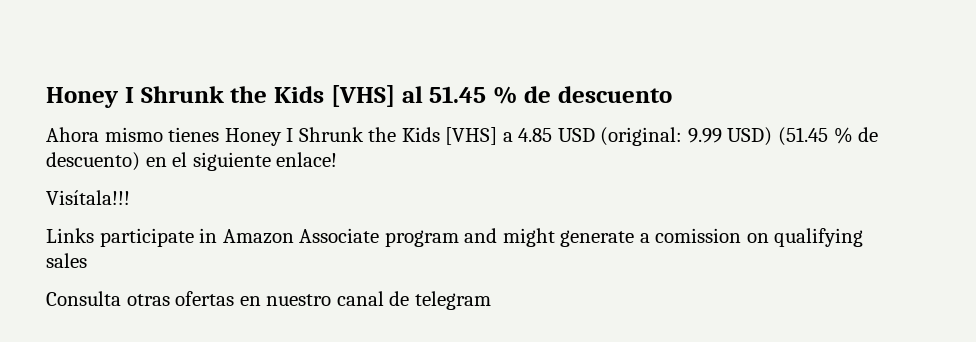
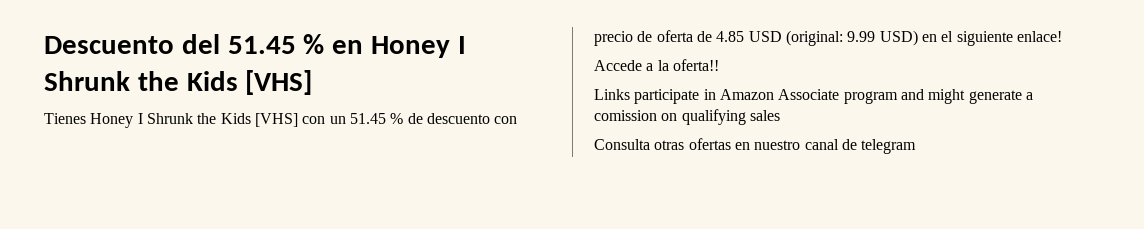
- Honey I Shrunk the Kids [VHS] al 51.45 % de descuento
- Ahora mismo tienes Honey I Shrunk the Kids [VHS] a 4.85 USD (original: 9.99 USD) (51.45 % de descuento) en el siguiente enlace!
+ Descuento del 51.45 % en Honey I Shrunk the Kids [VHS]
+ Tienes Honey I Shrunk the Kids [VHS] con un 51.45 % de descuento con precio de oferta de 4.85 USD (original: 9.99 USD) en el siguiente enlace!
- Visítala!!!
+ Accede a la oferta!!

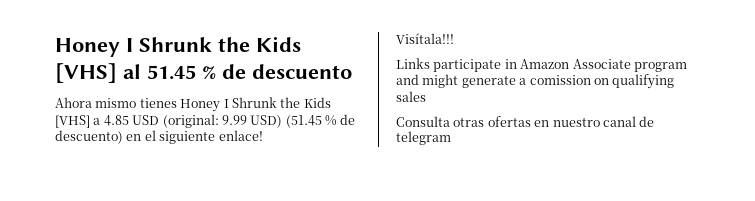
- Descuento del 51.45 % en Honey I Shrunk the Kids [VHS]
- Tienes Honey I Shrunk the Kids [VHS] con un 51.45 % de descuento con precio de oferta de 4.85 USD (original: 9.99 USD) en el siguiente enlace!
+ Honey I Shrunk the Kids [VHS] al 51.45 % de descuento
+ Ahora mismo tienes Honey I Shrunk the Kids [VHS] a 4.85 USD (original: 9.99 USD) (51.45 % de descuento) en el siguiente enlace!
- Accede a la oferta!!
+ Visítala!!!

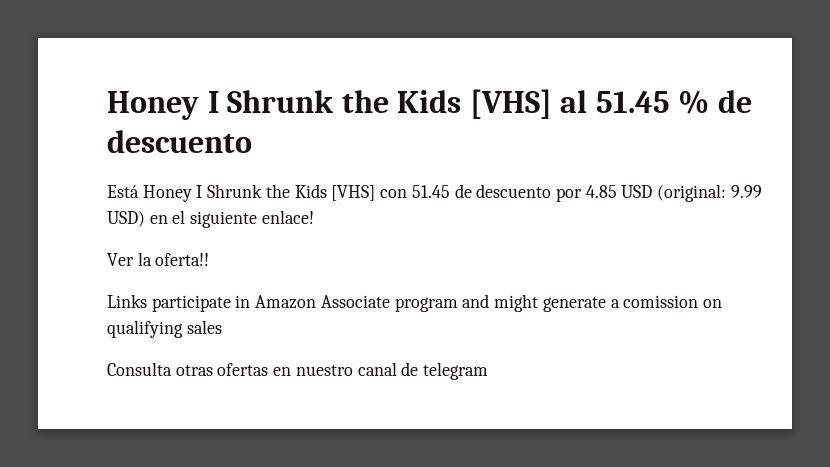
- Ahora mismo tienes Honey I Shrunk the Kids [VHS] a 4.85 USD (original: 9.99 USD) (51.45 % de descuento) en el siguiente enlace!
+ Está Honey I Shrunk the Kids [VHS] con 51.45 de descuento por 4.85 USD (original: 9.99 USD) en el siguiente enlace!
- Visítala!!!
+ Ver la oferta!!

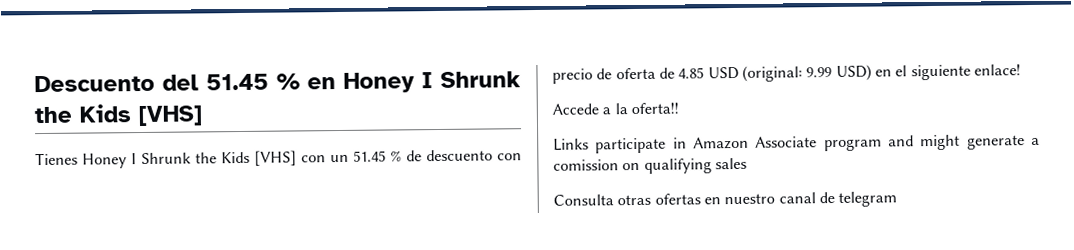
- Honey I Shrunk the Kids [VHS] al 51.45 % de descuento
- Está Honey I Shrunk the Kids [VHS] con 51.45 de descuento por 4.85 USD (original: 9.99 USD) en el siguiente enlace!
+ Descuento del 51.45 % en Honey I Shrunk the Kids [VHS]
+ Tienes Honey I Shrunk the Kids [VHS] con un 51.45 % de descuento con precio de oferta de 4.85 USD (original: 9.99 USD) en el siguiente enlace!
- Ver la oferta!!
+ Accede a la oferta!!

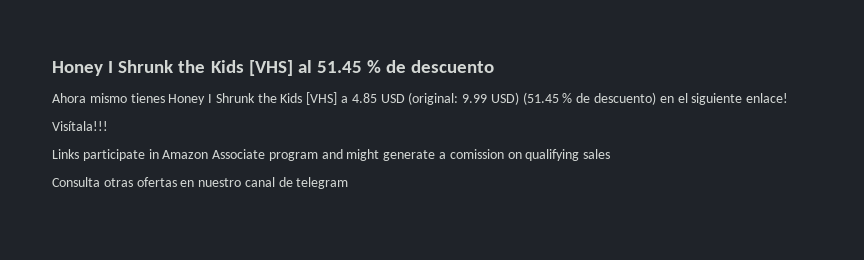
- Descuento del 51.45 % en Honey I Shrunk the Kids [VHS]
- Tienes Honey I Shrunk the Kids [VHS] con un 51.45 % de descuento con precio de oferta de 4.85 USD (original: 9.99 USD) en el siguiente enlace!
+ Honey I Shrunk the Kids [VHS] al 51.45 % de descuento
+ Ahora mismo tienes Honey I Shrunk the Kids [VHS] a 4.85 USD (original: 9.99 USD) (51.45 % de descuento) en el siguiente enlace!
- Accede a la oferta!!
+ Visítala!!!

